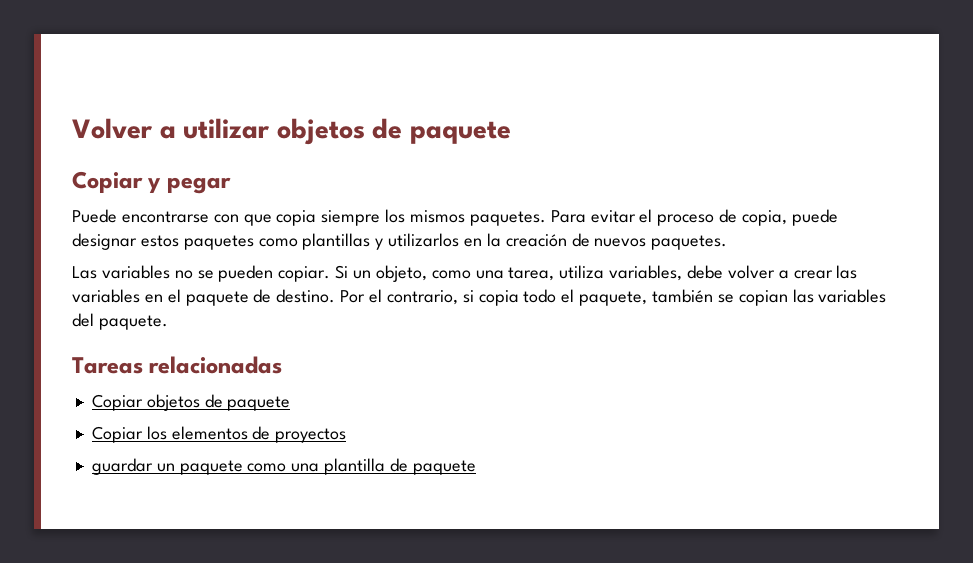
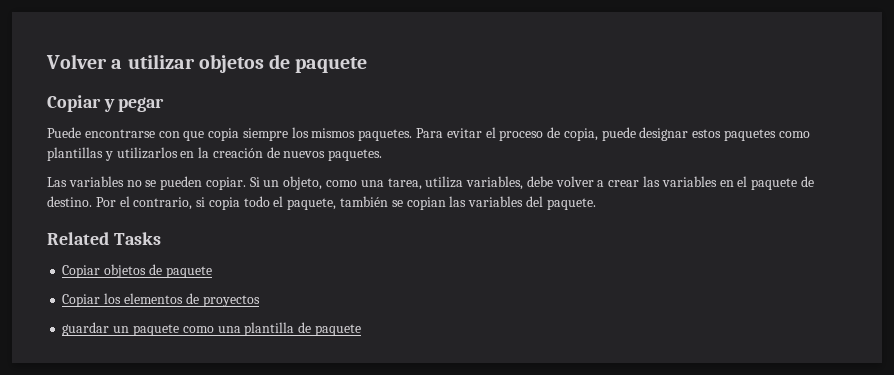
- Tareas relacionadas
+ Related Tasks

